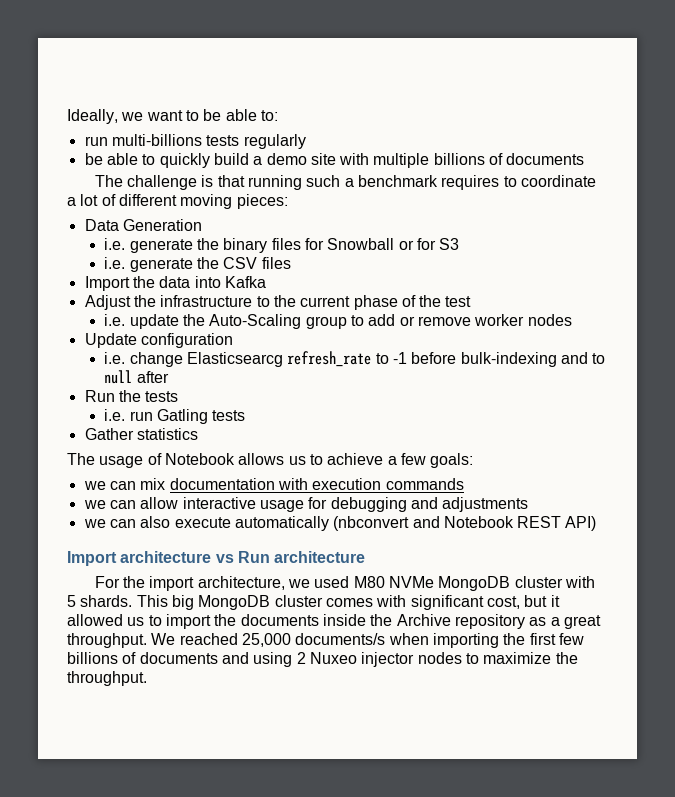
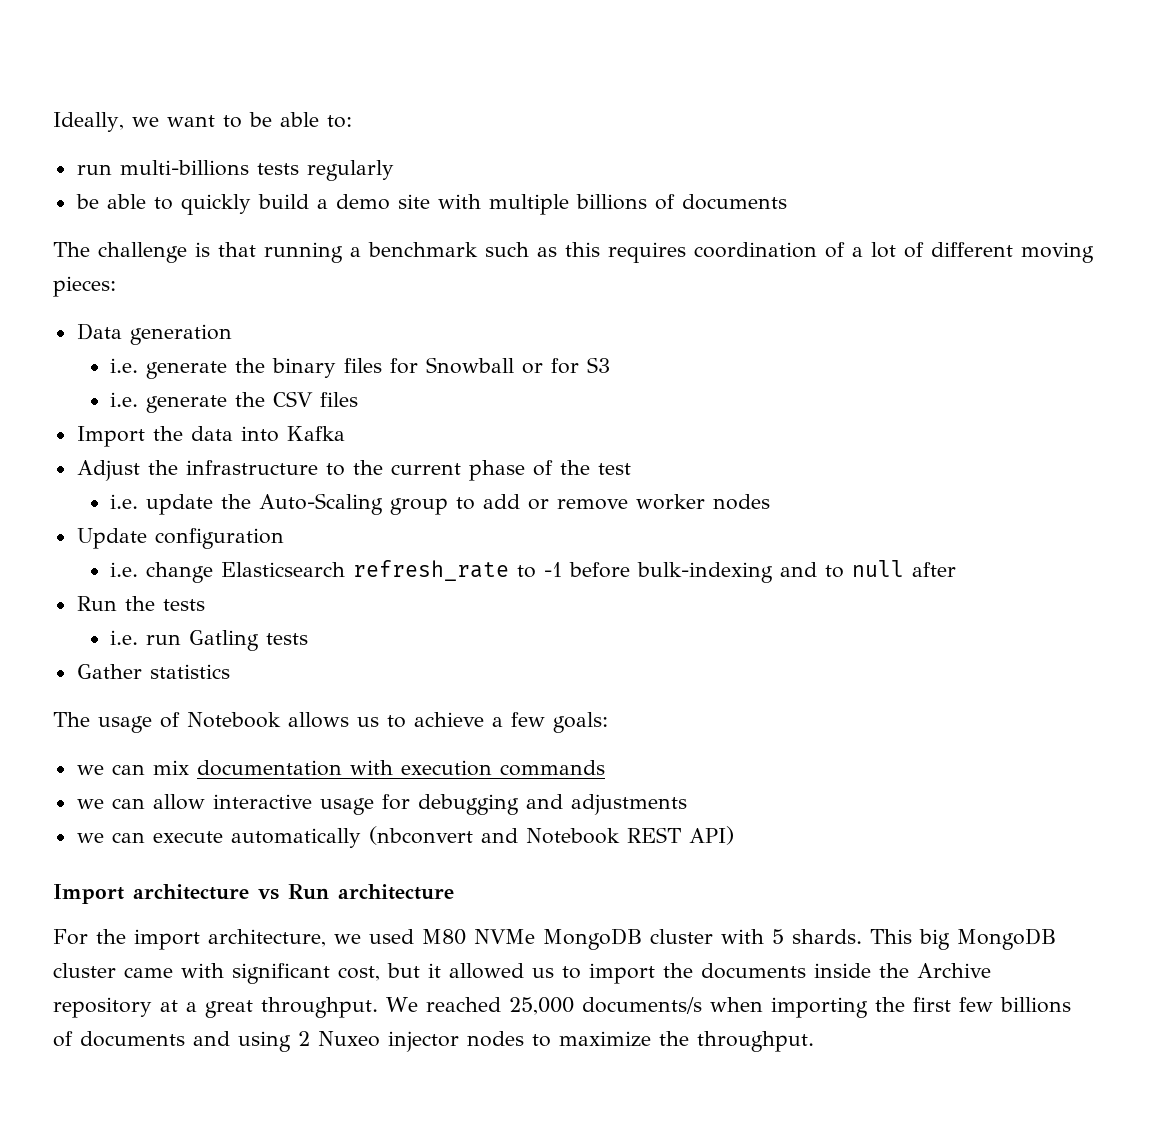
- The challenge is that running such a benchmark requires to coordinate a lot of different moving pieces:
+ The challenge is that running a benchmark such as this requires coordination of a lot of different moving pieces:
- Data Generation
+ Data generation
- i.e. change Elasticsearcg refresh_rate to -1 before bulk-indexing and to null after
+ i.e. change Elasticsearch refresh_rate to -1 before bulk-indexing and to null after
- we can also execute automatically (nbconvert and Notebook REST API)
+ we can execute automatically (nbconvert and Notebook REST API)
- This big MongoDB cluster comes with significant cost, but it allowed us to import the documents inside the Archive repository as a great throughput.
+ This big MongoDB cluster came with significant cost, but it allowed us to import the documents inside the Archive repository at a great throughput.

